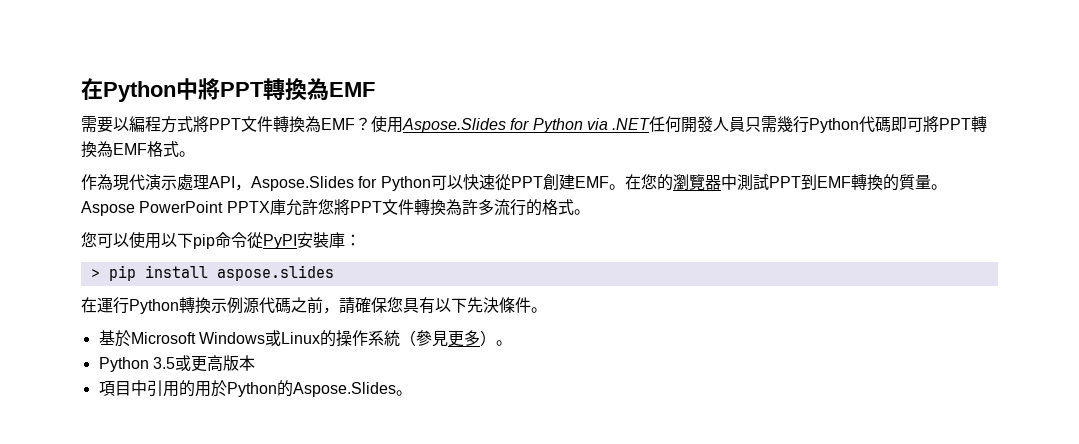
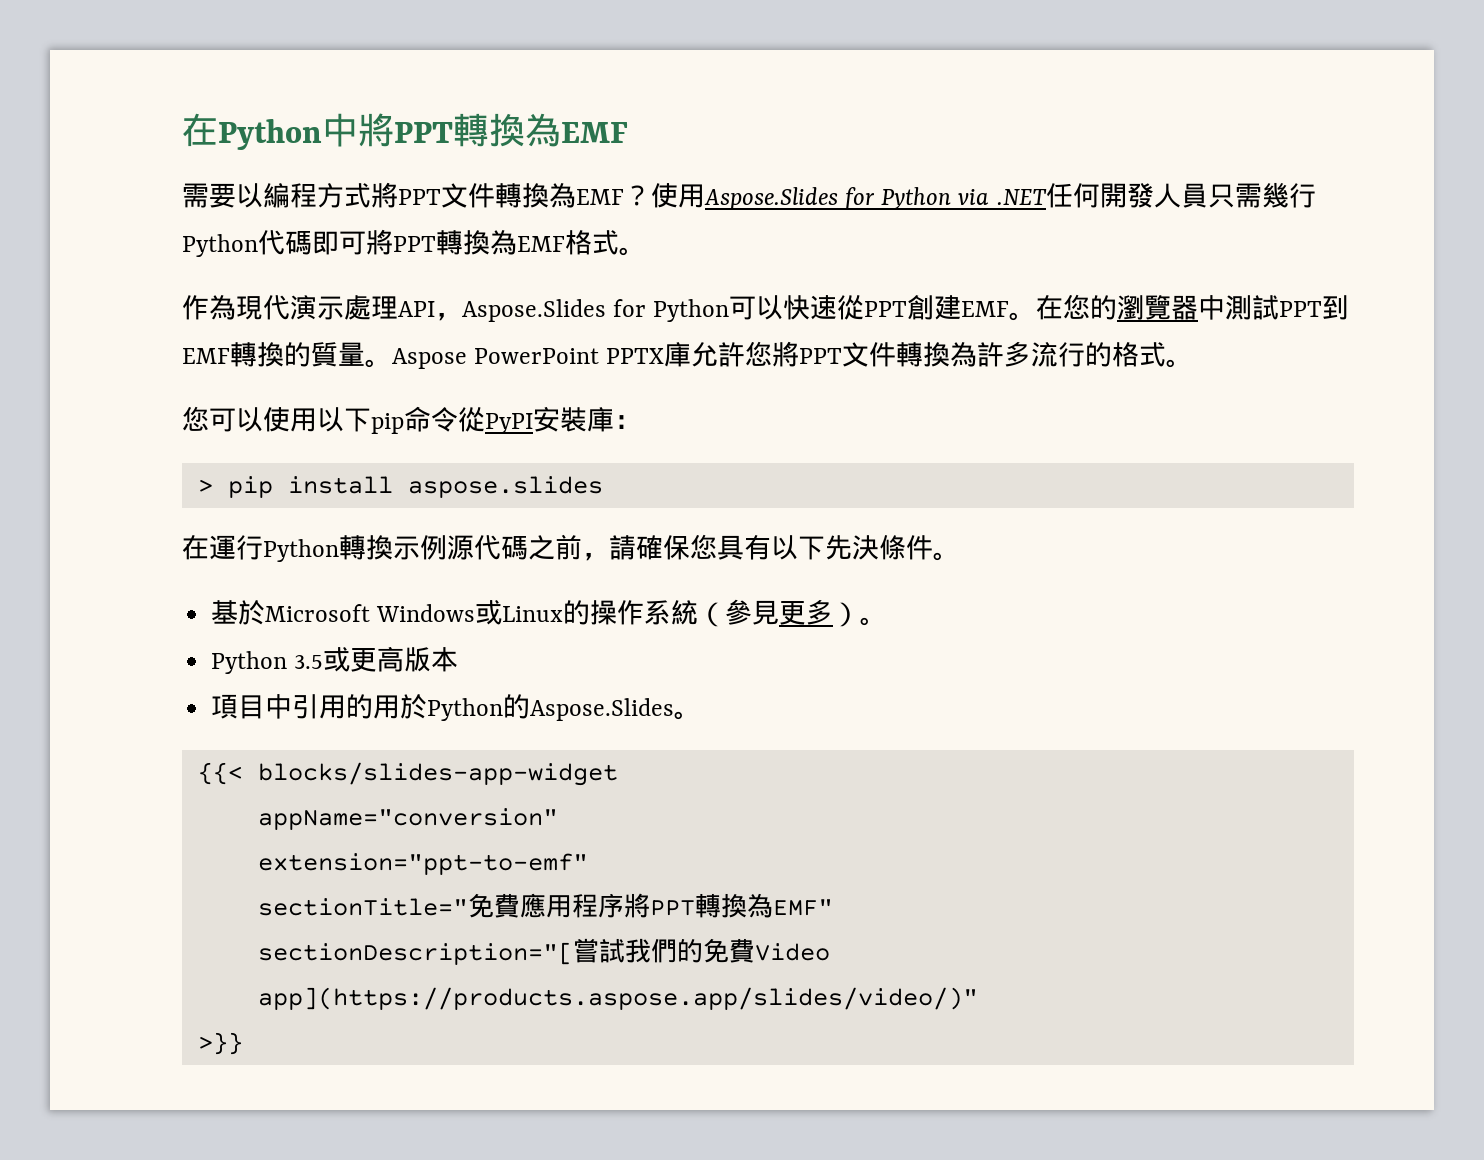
+ {{< blocks/slides-app-widget
+ appName="conversion"
+ extension="ppt-to-emf"
+ sectionTitle="免費應用程序將PPT轉換為EMF"
+ sectionDescription="[嘗試我們的免費Video app](https://products.aspose.app/slides/video/)"
+ >}}

